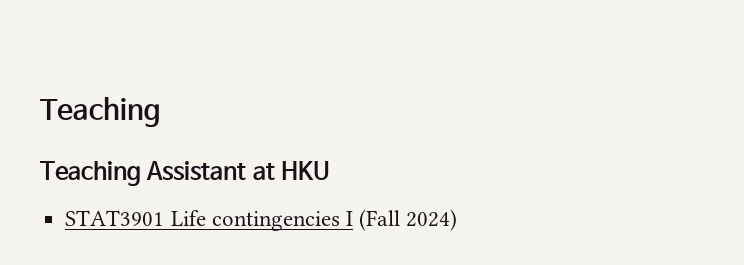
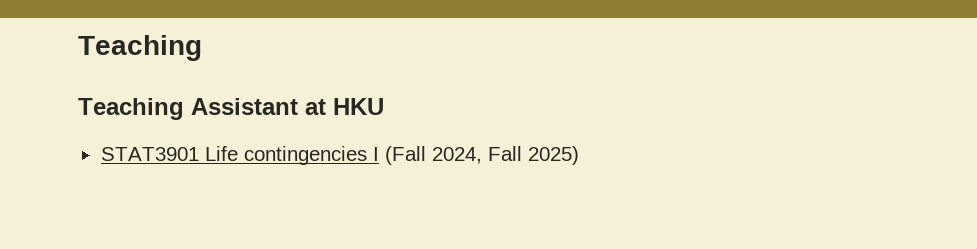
- STAT3901 Life contingencies I (Fall 2024)
+ STAT3901 Life contingencies I (Fall 2024, Fall 2025)

